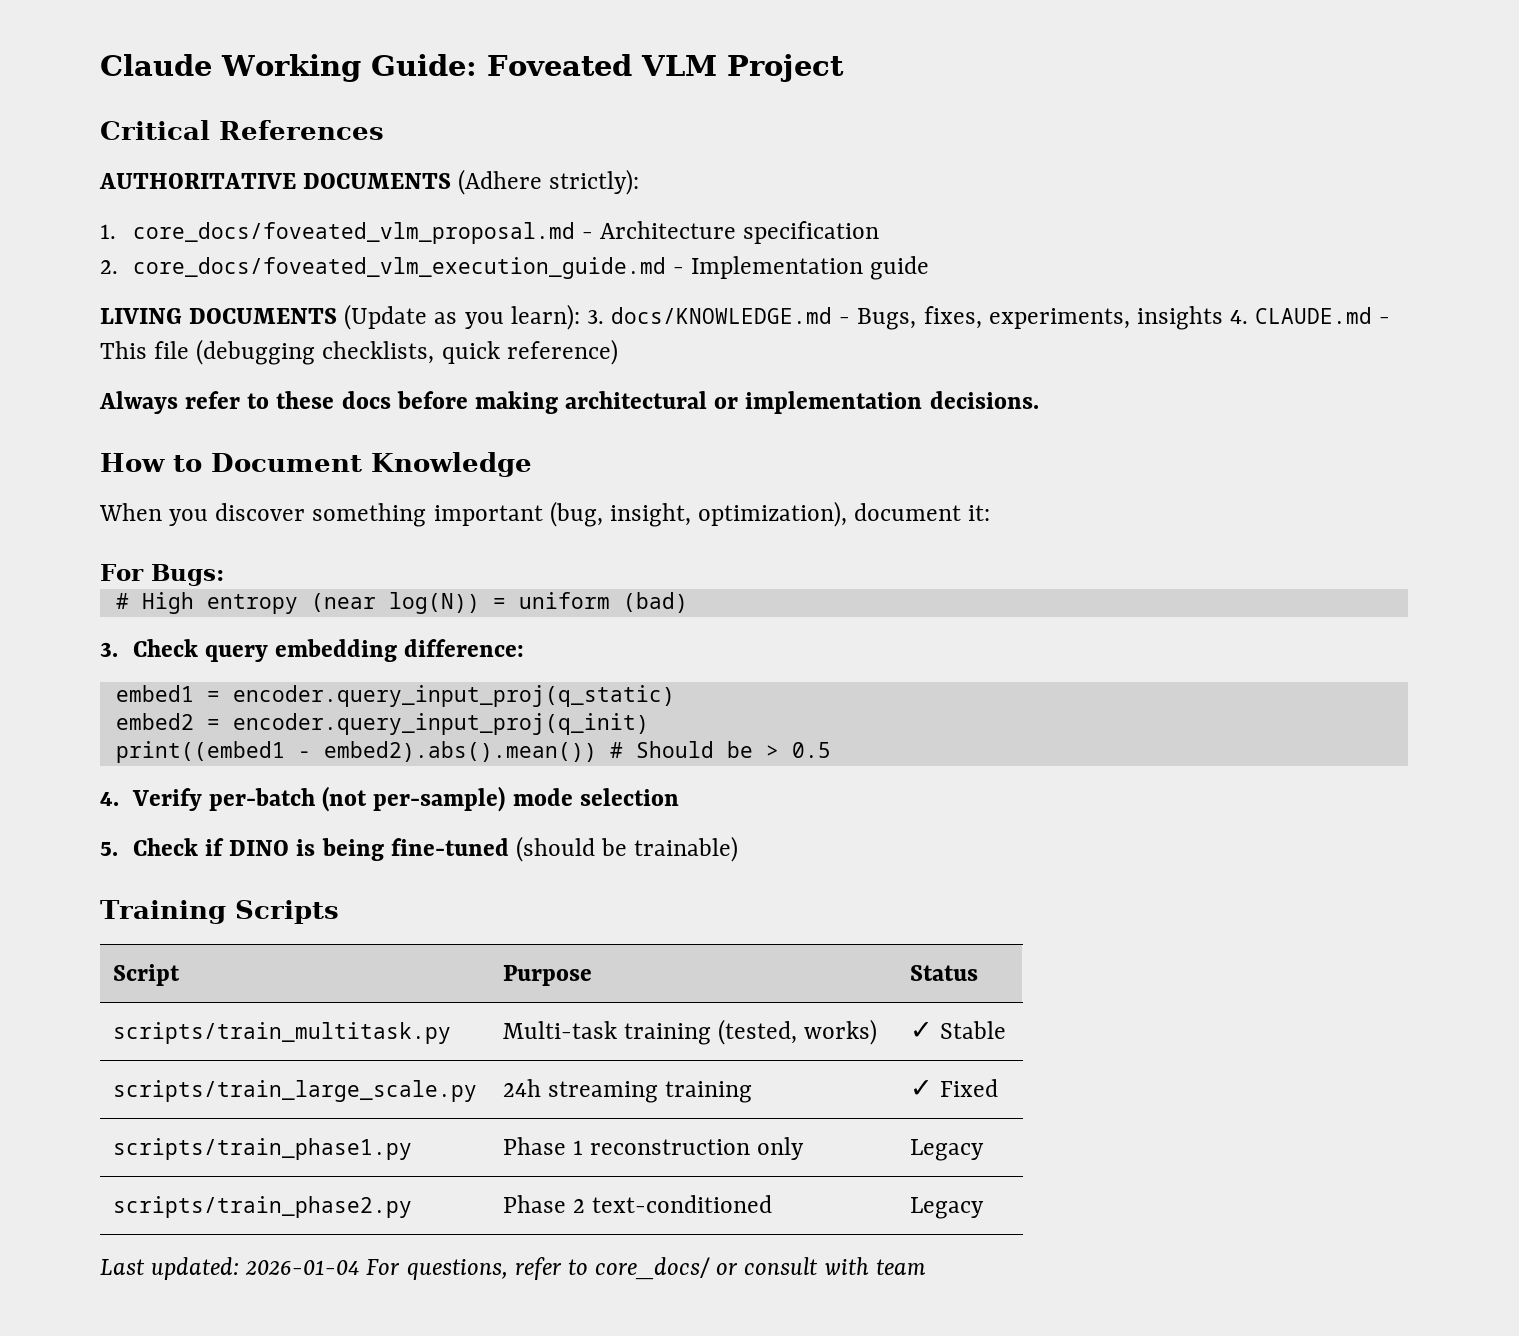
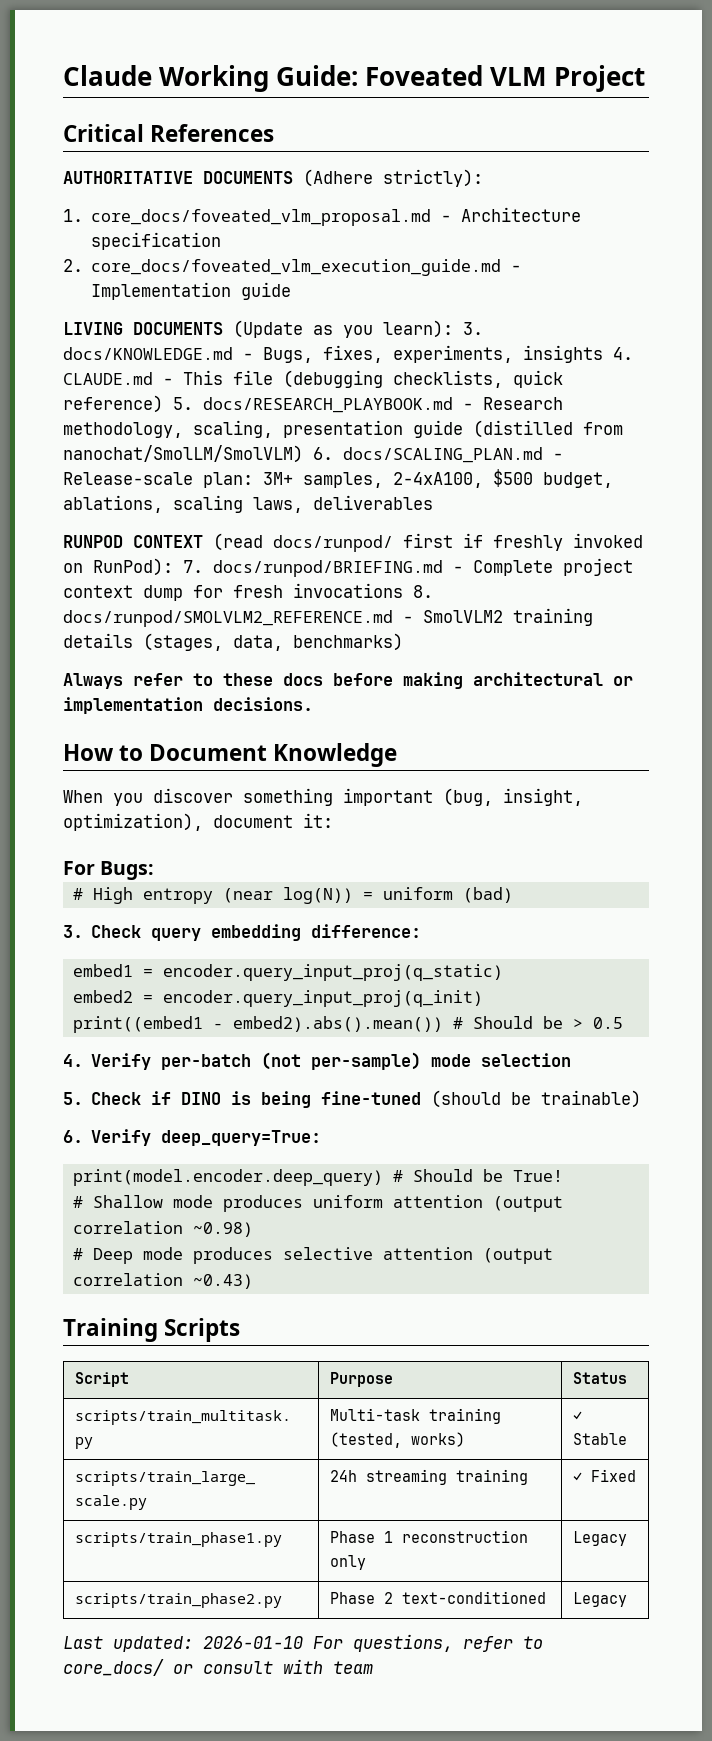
- LIVING DOCUMENTS (Update as you learn): 3. docs/KNOWLEDGE.md - Bugs, fixes, experiments, insights 4. CLAUDE.md - This file (debugging checklists, quick reference)
+ LIVING DOCUMENTS (Update as you learn): 3. docs/KNOWLEDGE.md - Bugs, fixes, experiments, insights 4. CLAUDE.md - This file (debugging checklists, quick reference) 5. docs/RESEARCH_PLAYBOOK.md - Research methodology, scaling, presentation guide (distilled from nanochat/SmolLM/SmolVLM) 6. docs/SCALING_PLAN.md - Release-scale plan: 3M+ samples, 2-4xA100, $500 budget, ablations, scaling laws, deliverables
+ RUNPOD CONTEXT (read docs/runpod/ first if freshly invoked on RunPod): 7. docs/runpod/BRIEFING.md - Complete project context dump for fresh invocations 8. docs/runpod/SMOLVLM2_REFERENCE.md - SmolVLM2 training details (stages, data, benchmarks)
+ 6. Verify deep_query=True:
+ print(model.encoder.deep_query) # Should be True!
+ # Shallow mode produces uniform attention (output correlation ~0.98)
+ # Deep mode produces selective attention (output correlation ~0.43)
- Last updated: 2026-01-04 For questions, refer to core_docs/ or consult with team
+ Last updated: 2026-01-10 For questions, refer to core_docs/ or consult with team

